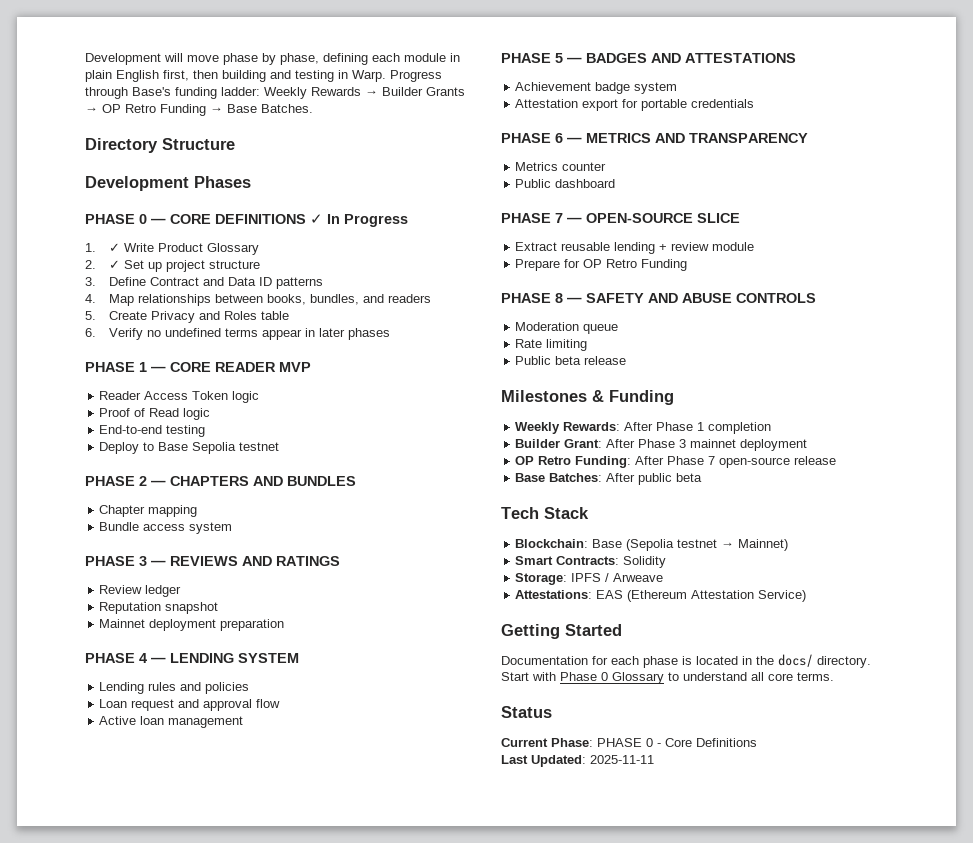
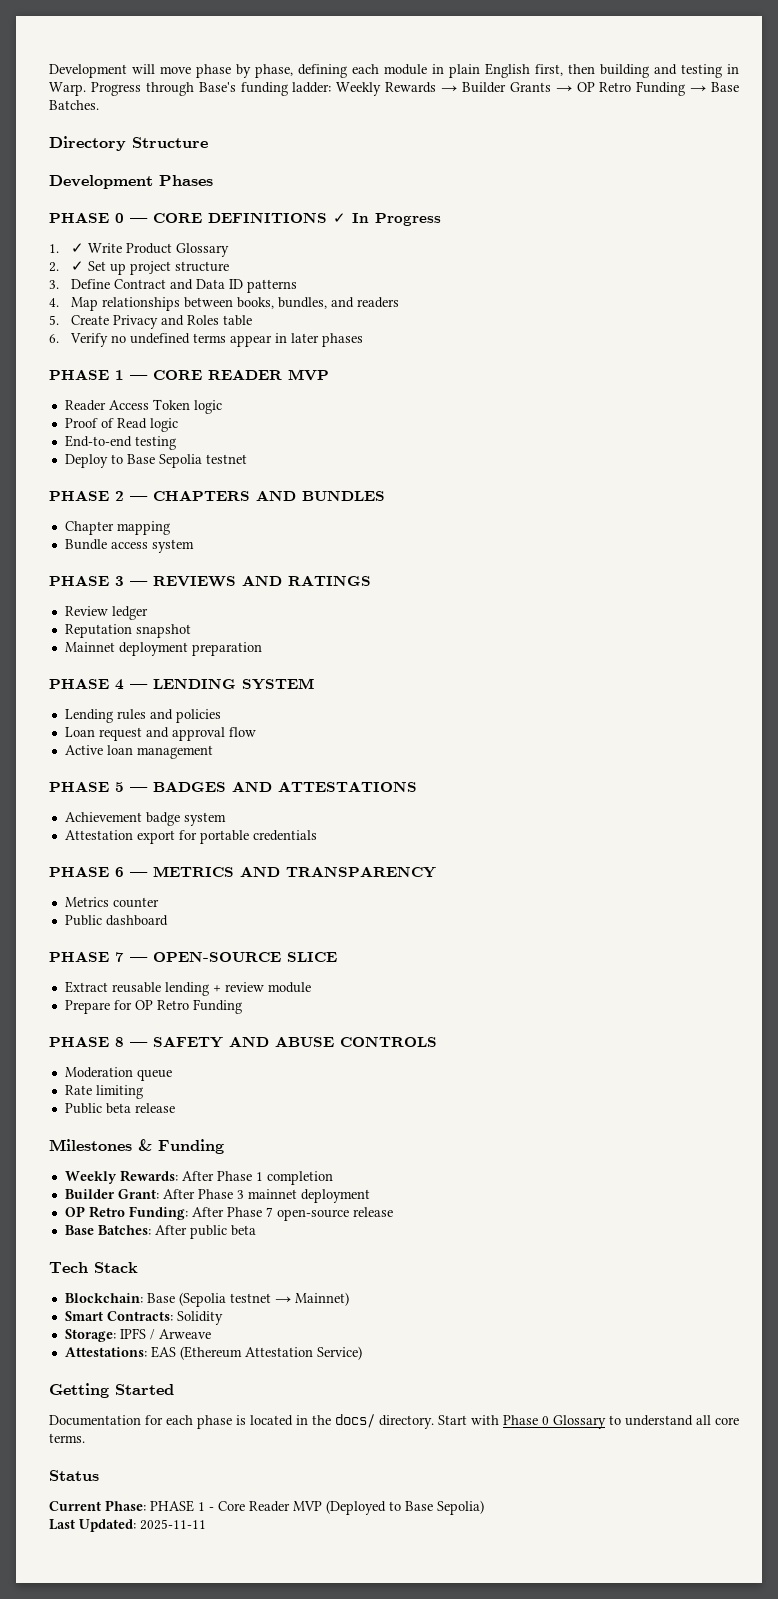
- Current Phase: PHASE 0 - Core Definitions
+ Current Phase: PHASE 1 - Core Reader MVP (Deployed to Base Sepolia)

